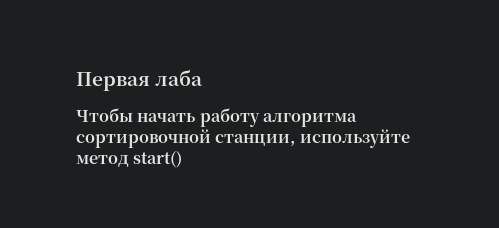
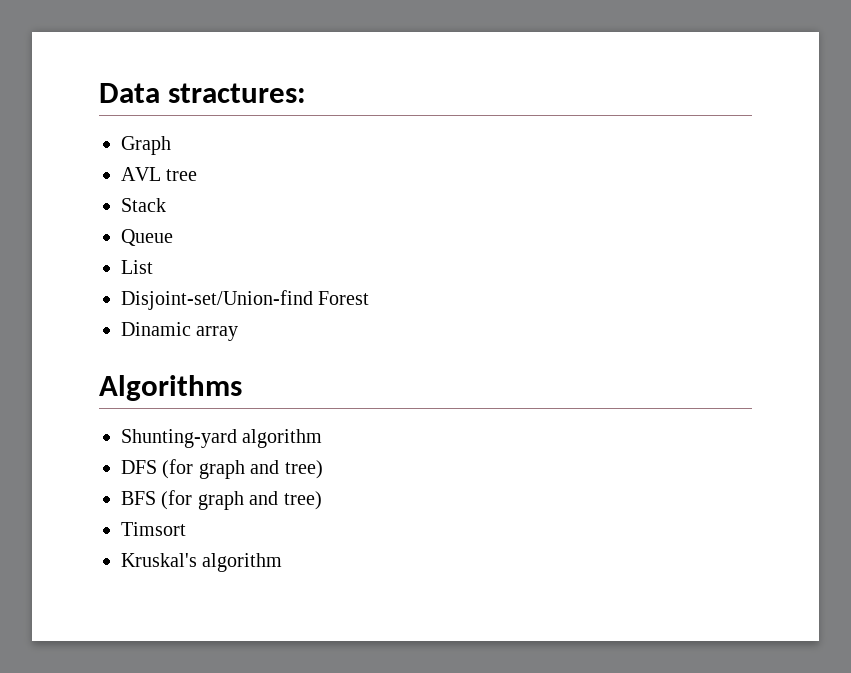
- Первая лаба
- Чтобы начать работу алгоритма сортировочной станции, используйте метод start()
+ Data stractures:
+ Graph
+ AVL tree
+ Stack
+ Queue
+ List
+ Disjoint-set/Union-find Forest
+ Dinamic array
+ Algorithms
+ Shunting-yard algorithm
+ DFS (for graph and tree)
+ BFS (for graph and tree)
+ Timsort
+ Kruskal's algorithm

